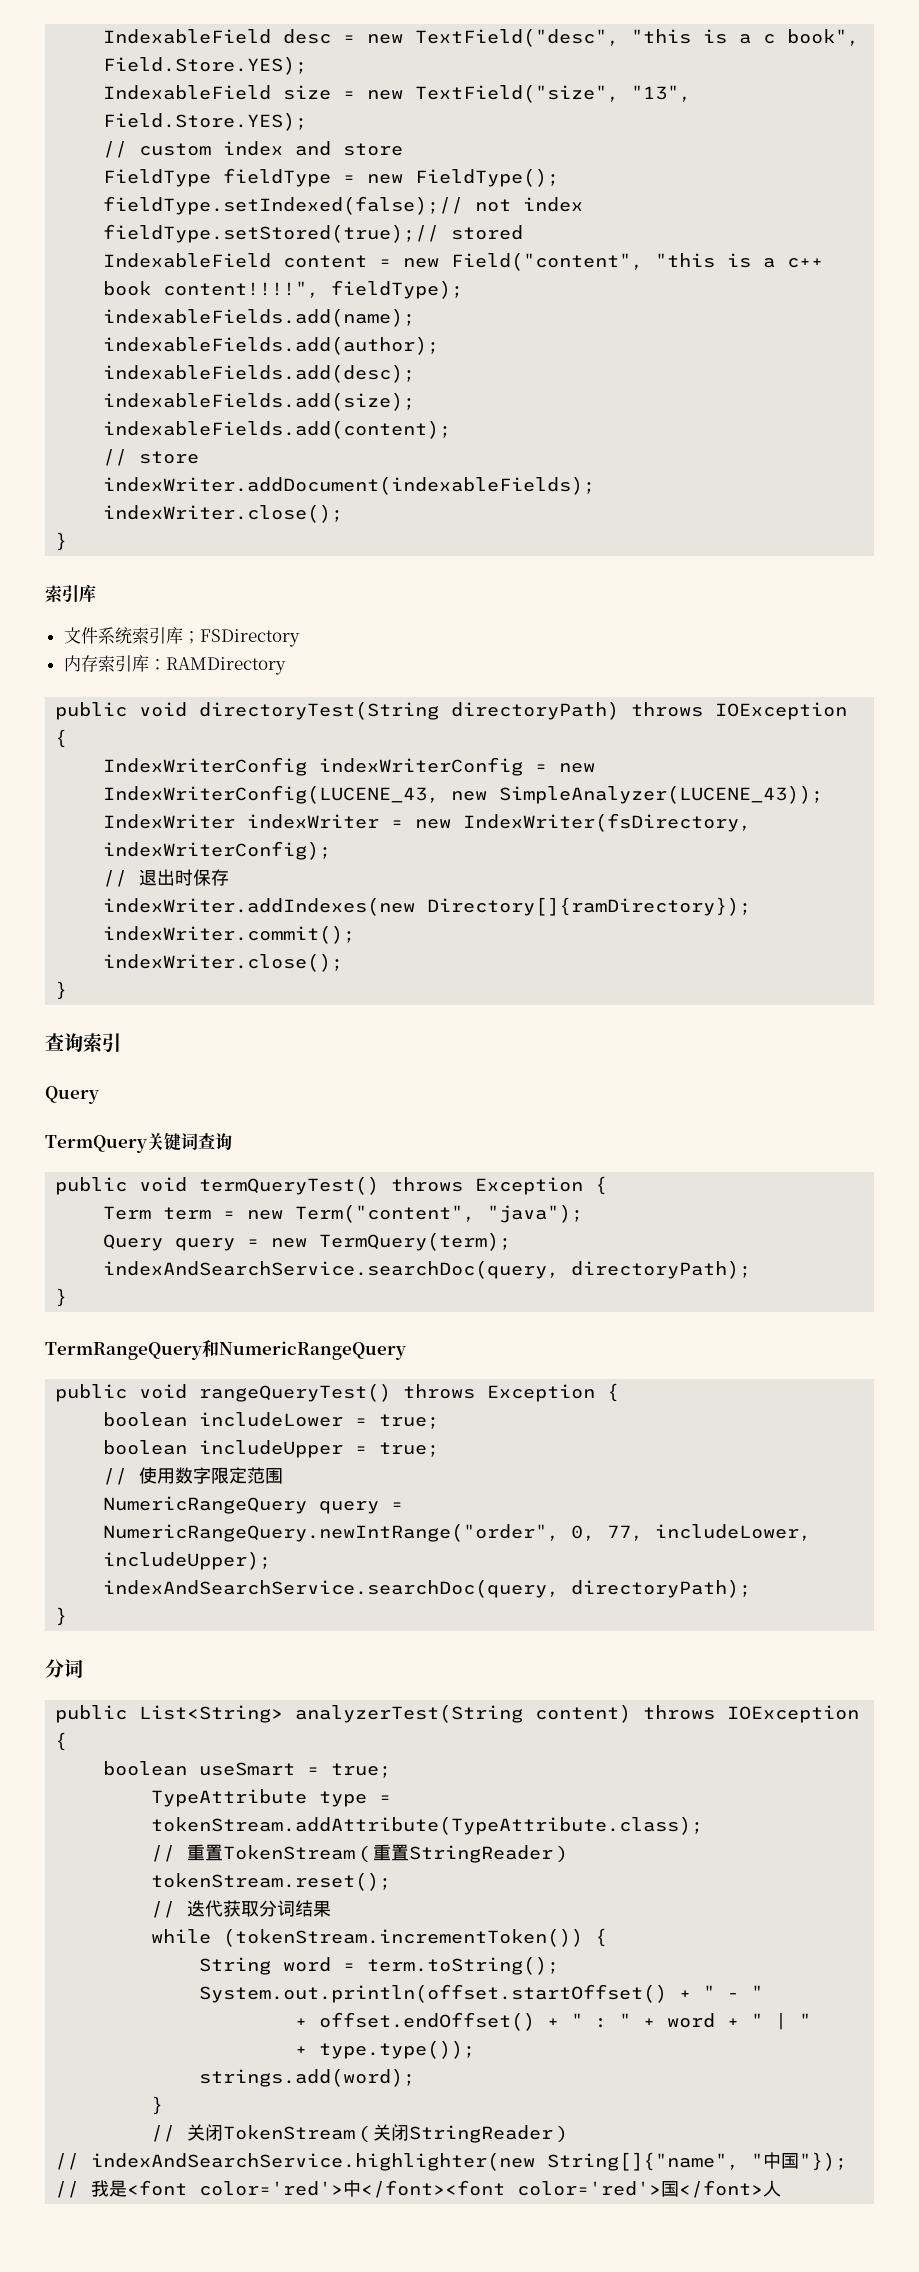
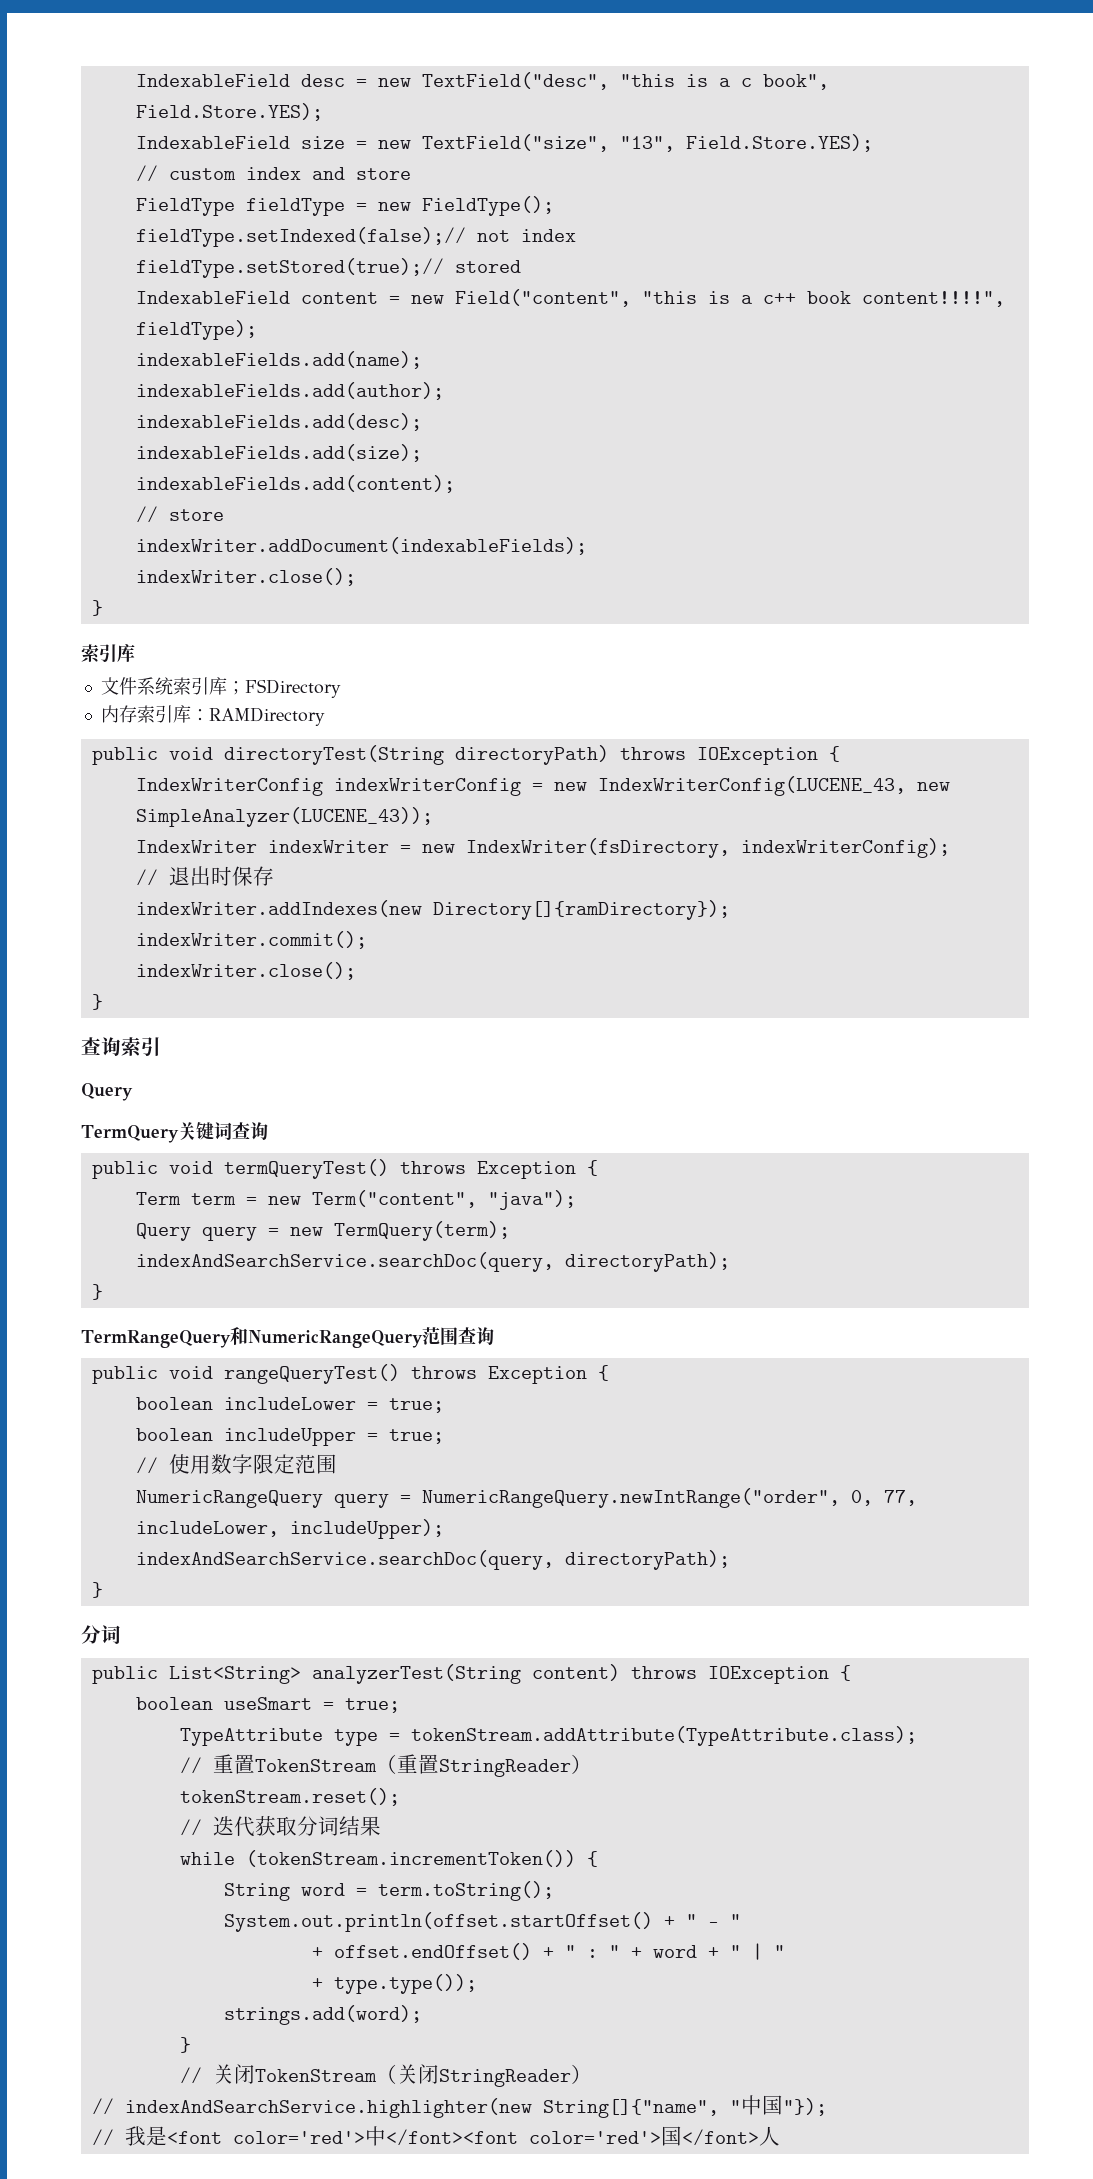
- TermRangeQuery和NumericRangeQuery
+ TermRangeQuery和NumericRangeQuery范围查询

